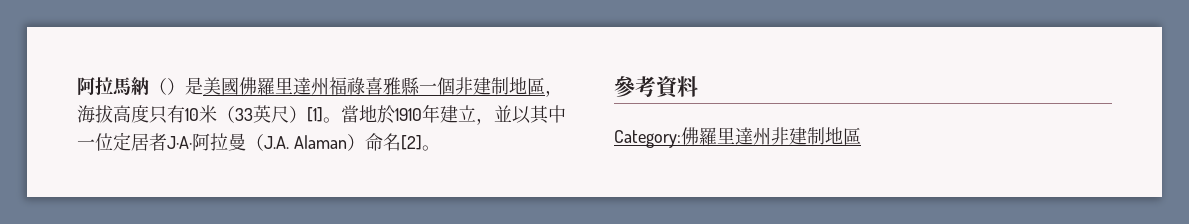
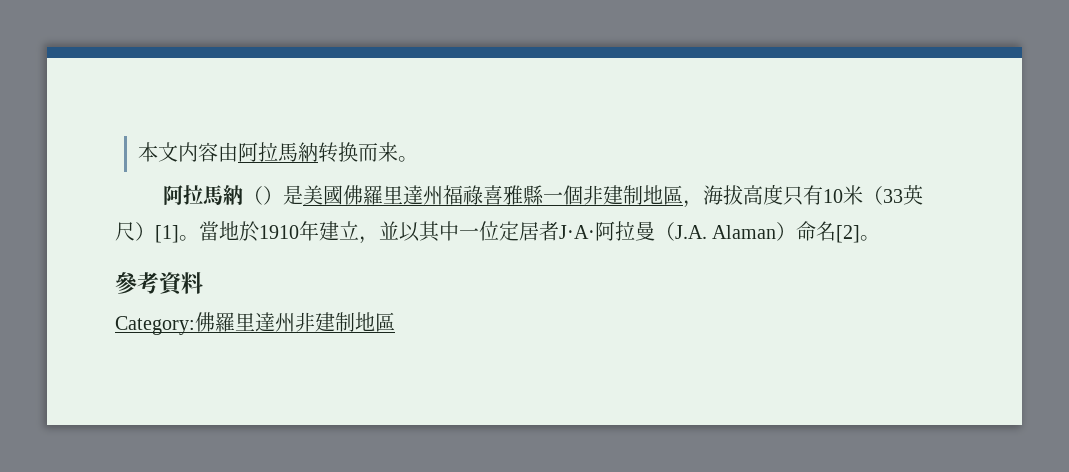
+ 本文内容由阿拉馬納转换而来。

